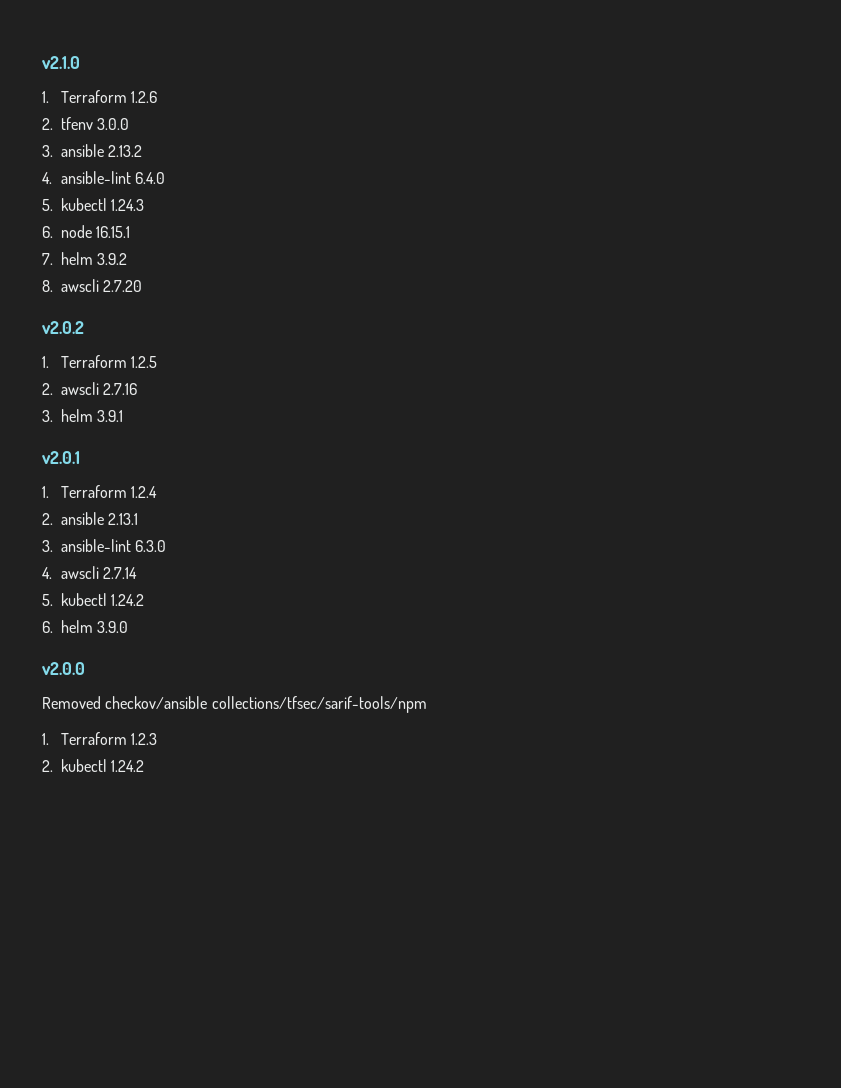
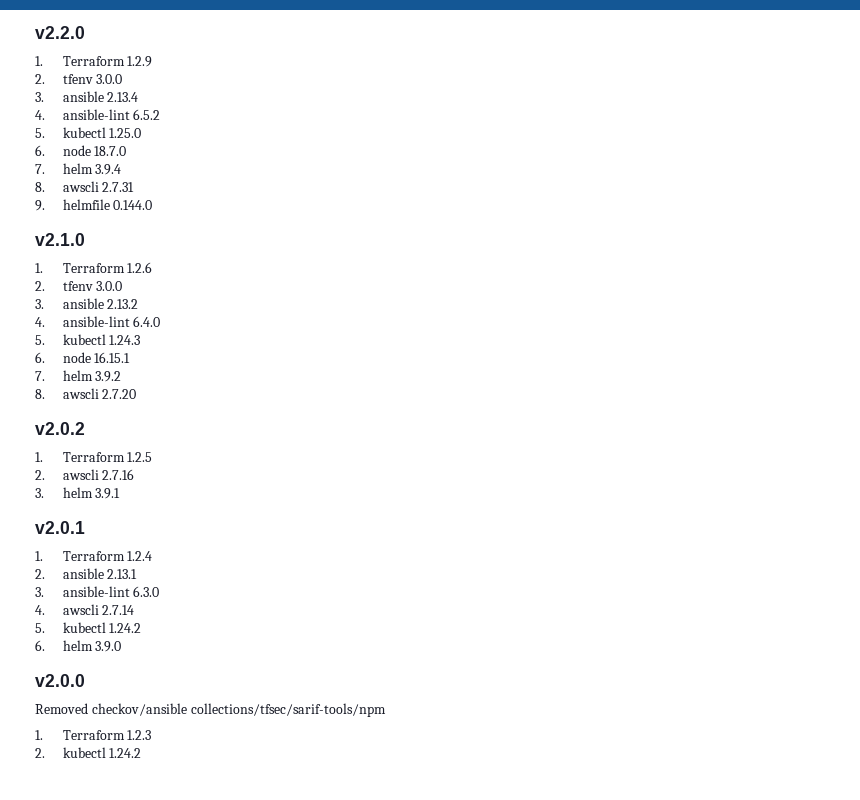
+ v2.2.0
+ 1. Terraform 1.2.9
+ 2. tfenv 3.0.0
+ 3. ansible 2.13.4
+ 4. ansible-lint 6.5.2
+ 5. kubectl 1.25.0
+ 6. node 18.7.0
+ 7. helm 3.9.4
+ 8. awscli 2.7.31
+ 9. helmfile 0.144.0

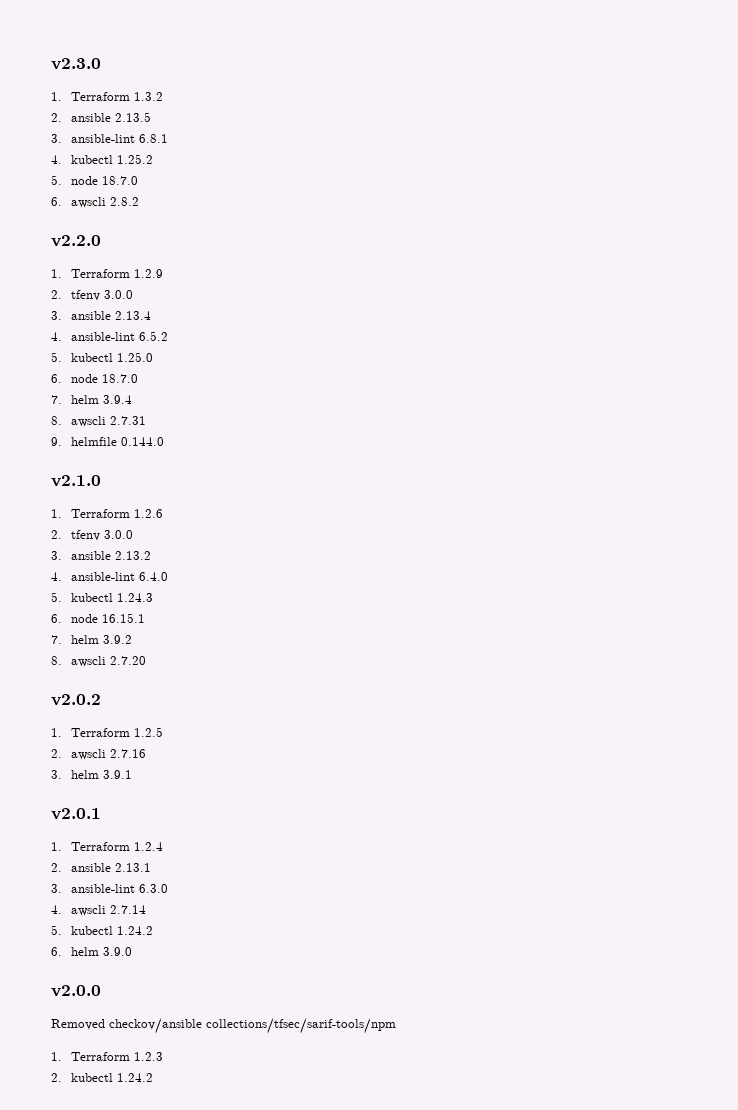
+ v2.3.0
+ 1. Terraform 1.3.2
+ 2. ansible 2.13.5
+ 3. ansible-lint 6.8.1
+ 4. kubectl 1.25.2
+ 5. node 18.7.0
+ 6. awscli 2.8.2

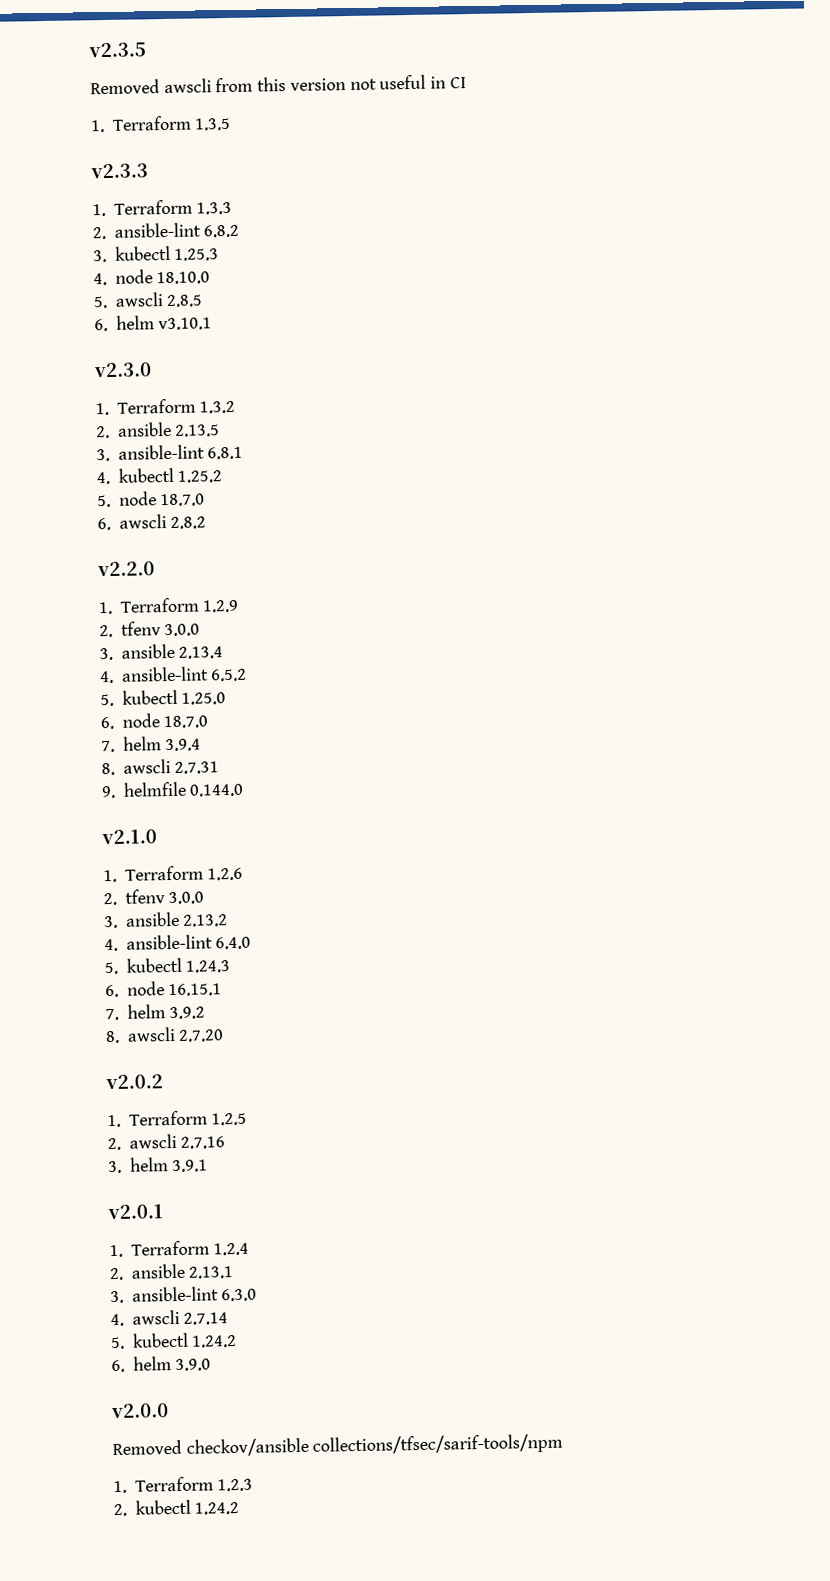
+ v2.3.5
+ Removed awscli from this version not useful in CI
+ 1. Terraform 1.3.5
+ v2.3.3
+ 1. Terraform 1.3.3
+ 2. ansible-lint 6.8.2
+ 3. kubectl 1.25.3
+ 4. node 18.10.0
+ 5. awscli 2.8.5
+ 6. helm v3.10.1

